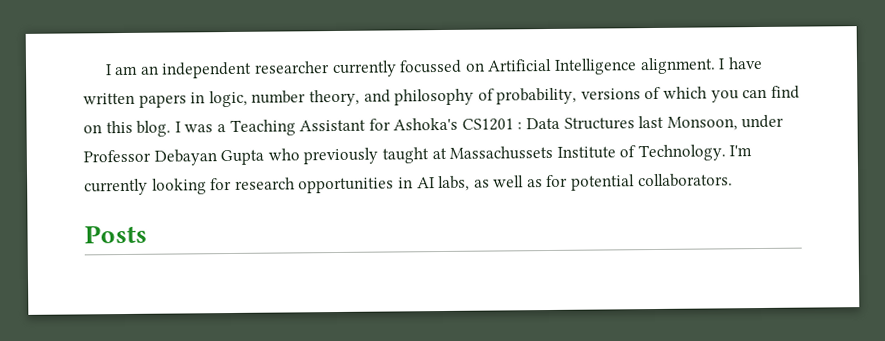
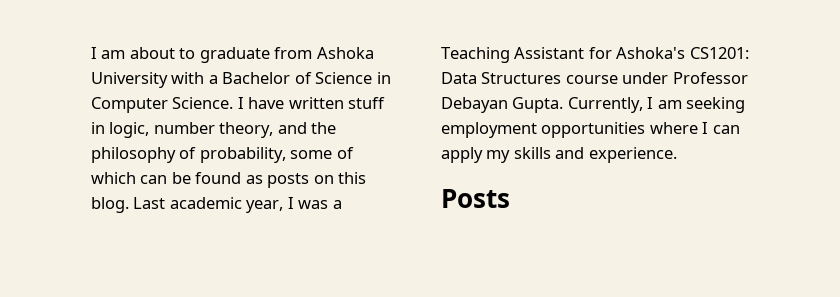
- I am an independent researcher currently focussed on Artificial Intelligence alignment.
+ I am about to graduate from Ashoka University with a Bachelor of Science in Computer Science.
- I have written papers in logic, number theory, and philosophy of probability, versions of which you can find on this blog. I was a Teaching Assistant for Ashoka's CS1201 : Data Structures last Monsoon, under Professor Debayan Gupta who previously taught at Massachussets Institute of Technology. I'm currently looking for research opportunities in AI labs, as well as for potential collaborators.
+ I have written stuff in logic, number theory, and the philosophy of probability, some of which can be found as posts on this blog. Last academic year, I was a Teaching Assistant for Ashoka's CS1201: Data Structures course under Professor Debayan Gupta. Currently, I am seeking employment opportunities where I can apply my skills and experience.

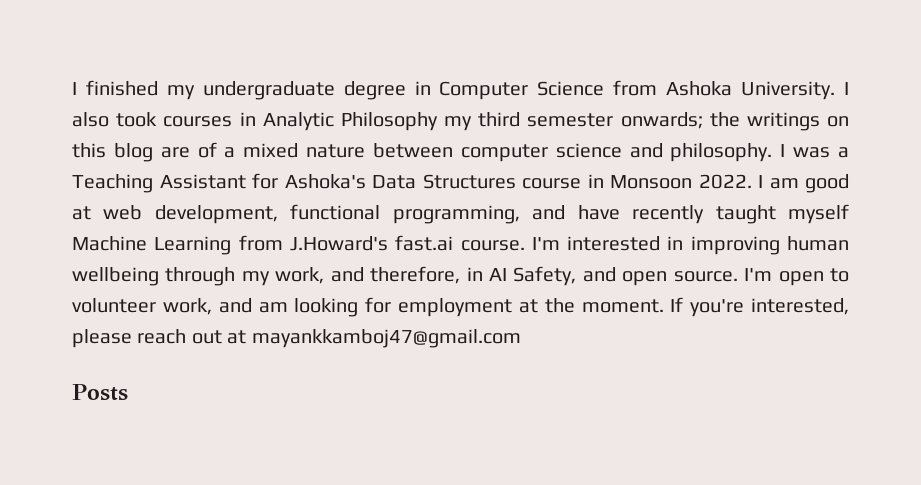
- I am about to graduate from Ashoka University with a Bachelor of Science in Computer Science. I have written stuff in logic, number theory, and the philosophy of probability, some of which can be found as posts on this blog. Last academic year, I was a Teaching Assistant for Ashoka's CS1201: Data Structures course under Professor Debayan Gupta. Currently, I am seeking employment opportunities where I can apply my skills and experience.
+ I finished my undergraduate degree in Computer Science from Ashoka University. I also took courses in Analytic Philosophy my third semester onwards; the writings on this blog are of a mixed nature between computer science and philosophy. I was a Teaching Assistant for Ashoka's Data Structures course in Monsoon 2022. I am good at web development, functional programming, and have recently taught myself Machine Learning from J.Howard's fast.ai course. I'm interested in improving human wellbeing through my work, and therefore, in AI Safety, and open source. I'm open to volunteer work, and am looking for employment at the moment. If you're interested, please reach out at mayankkamboj47@gmail.com

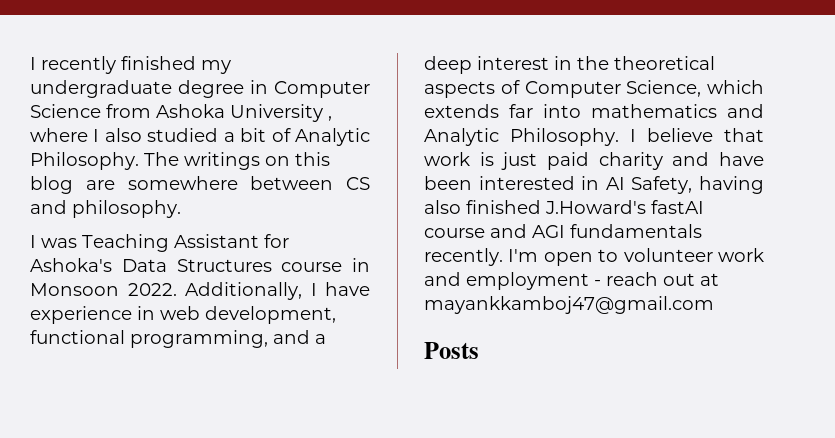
- I finished my undergraduate degree in Computer Science from Ashoka University. I also took courses in Analytic Philosophy my third semester onwards; the writings on this blog are of a mixed nature between computer science and philosophy. I was a Teaching Assistant for Ashoka's Data Structures course in Monsoon 2022.
+ I recently finished my undergraduate degree in Computer Science from Ashoka University , where I also studied a bit of Analytic Philosophy. The writings on this blog are somewhere between CS and philosophy.
+ I was Teaching Assistant for Ashoka's Data Structures course in Monsoon 2022.
- I am good at web development, functional programming, and have recently taught myself Machine Learning from J.Howard's fast.ai course. I'm interested in improving human wellbeing through my work, and therefore, in AI Safety, and open source. I'm open to volunteer work, and am looking for employment at the moment. If you're interested, please reach out at mayankkamboj47@gmail.com
+ Additionally, I have experience in web development, functional programming, and a deep interest in the theoretical aspects of Computer Science, which extends far into mathematics and Analytic Philosophy. I believe that work is just paid charity and have been interested in AI Safety, having also finished J.Howard's fastAI course and AGI fundamentals recently. I'm open to volunteer work and employment - reach out at mayankkamboj47@gmail.com

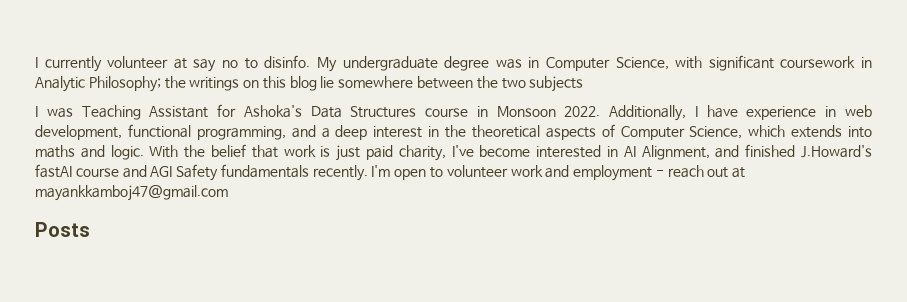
- I recently finished my undergraduate degree in Computer Science from Ashoka University , where I also studied a bit of Analytic Philosophy. The writings on this blog are somewhere between CS and philosophy.
+ I currently volunteer at say no to disinfo. My undergraduate degree was in Computer Science, with significant coursework in Analytic Philosophy; the writings on this blog lie somewhere between the two subjects
- Additionally, I have experience in web development, functional programming, and a deep interest in the theoretical aspects of Computer Science, which extends far into mathematics and Analytic Philosophy. I believe that work is just paid charity and have been interested in AI Safety, having also finished J.Howard's fastAI course and AGI fundamentals recently.
+ Additionally, I have experience in web development, functional programming, and a deep interest in the theoretical aspects of Computer Science, which extends into maths and logic. With the belief that work is just paid charity, I've become interested in AI Alignment, and finished J.Howard's fastAI course and AGI Safety fundamentals recently.

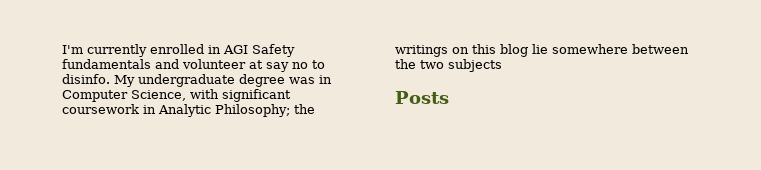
- I currently volunteer at say no to disinfo.
+ I'm currently enrolled in AGI Safety fundamentals and volunteer at say no to disinfo.
- I was Teaching Assistant for Ashoka's Data Structures course in Monsoon 2022. Additionally, I have experience in web development, functional programming, and a deep interest in the theoretical aspects of Computer Science, which extends into maths and logic. With the belief that work is just paid charity, I've become interested in AI Alignment, and finished J.Howard's fastAI course and AGI Safety fundamentals recently. I'm open to volunteer work and employment - reach out at mayankkamboj47@gmail.com

